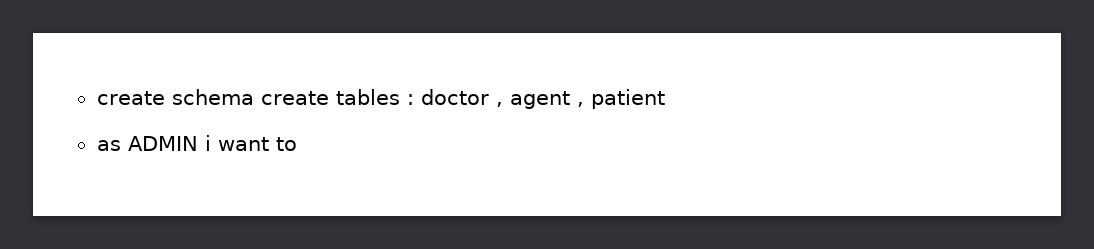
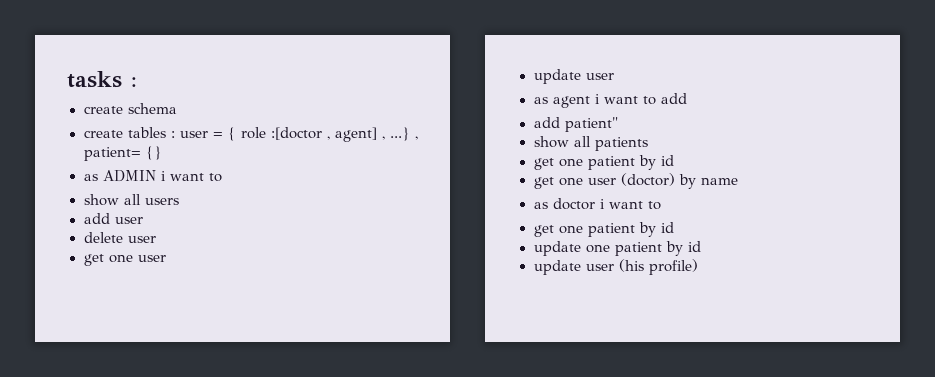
+ tasks :
- create schema create tables : doctor , agent , patient
+ create schema
+ create tables : user = { role :[doctor , agent] , ...} , patient= {}
+ show all users
+ add user
+ delete user
+ get one user
+ update user
+ as agent i want to add
+ add patient"
+ show all patients
+ get one patient by id
+ get one user (doctor) by name
+ as doctor i want to
+ get one patient by id
+ update one patient by id
+ update user (his profile)

